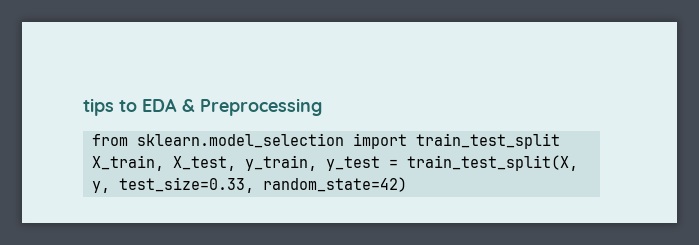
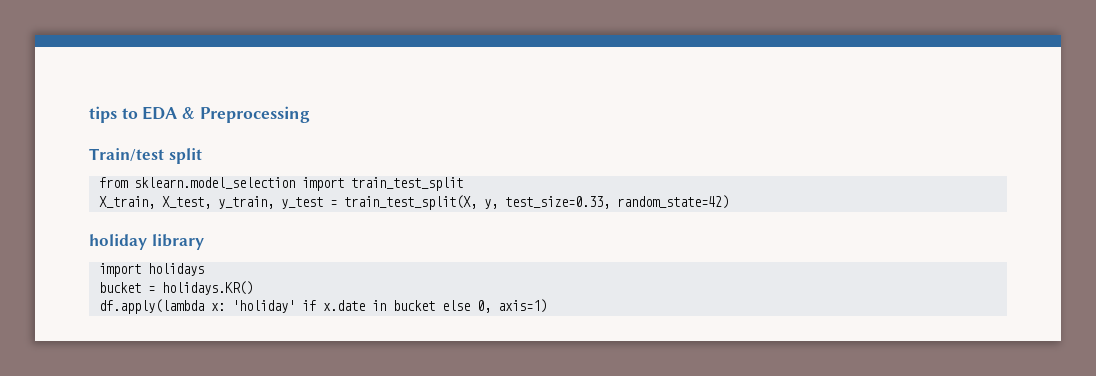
+ Train/test split
+ holiday library
+ import holidays
+ bucket = holidays.KR()
+ df.apply(lambda x: 'holiday' if x.date in bucket else 0, axis=1)

